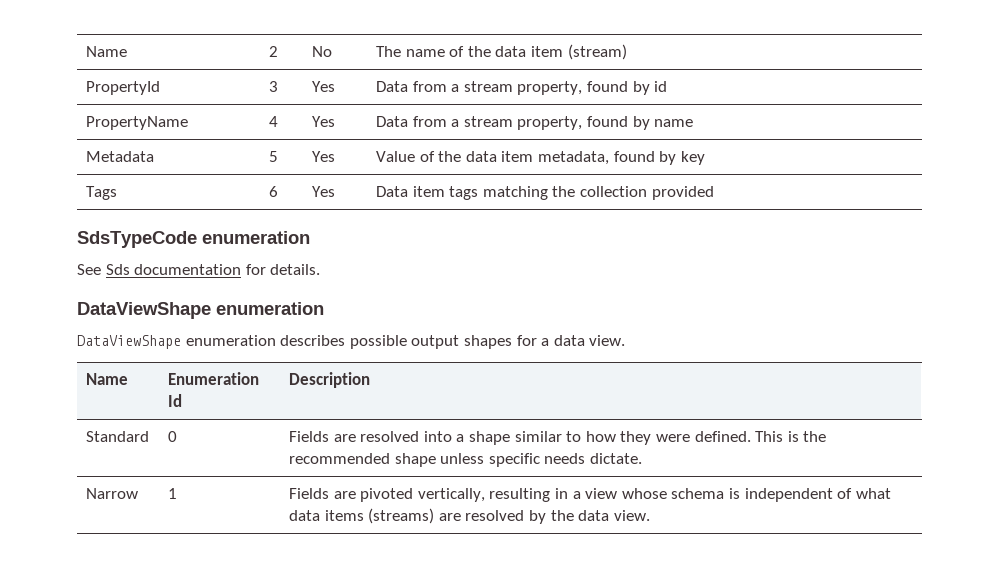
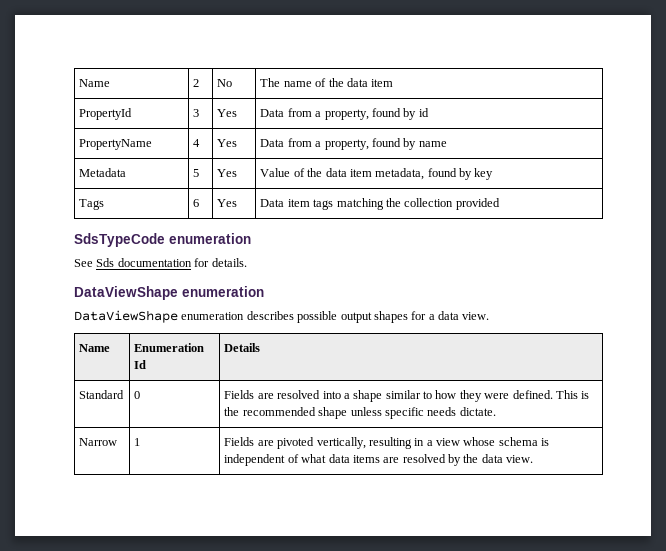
- Name | 2 | No | The name of the data item (stream)
+ Name | 2 | No | The name of the data item
- PropertyId | 3 | Yes | Data from a stream property, found by id
+ PropertyId | 3 | Yes | Data from a property, found by id
- PropertyName | 4 | Yes | Data from a stream property, found by name
+ PropertyName | 4 | Yes | Data from a property, found by name
- Name | Enumeration Id | Description
+ Name | Enumeration Id | Details
- Narrow | 1 | Fields are pivoted vertically, resulting in a view whose schema is independent of what data items (streams) are resolved by the data view.
+ Narrow | 1 | Fields are pivoted vertically, resulting in a view whose schema is independent of what data items are resolved by the data view.

